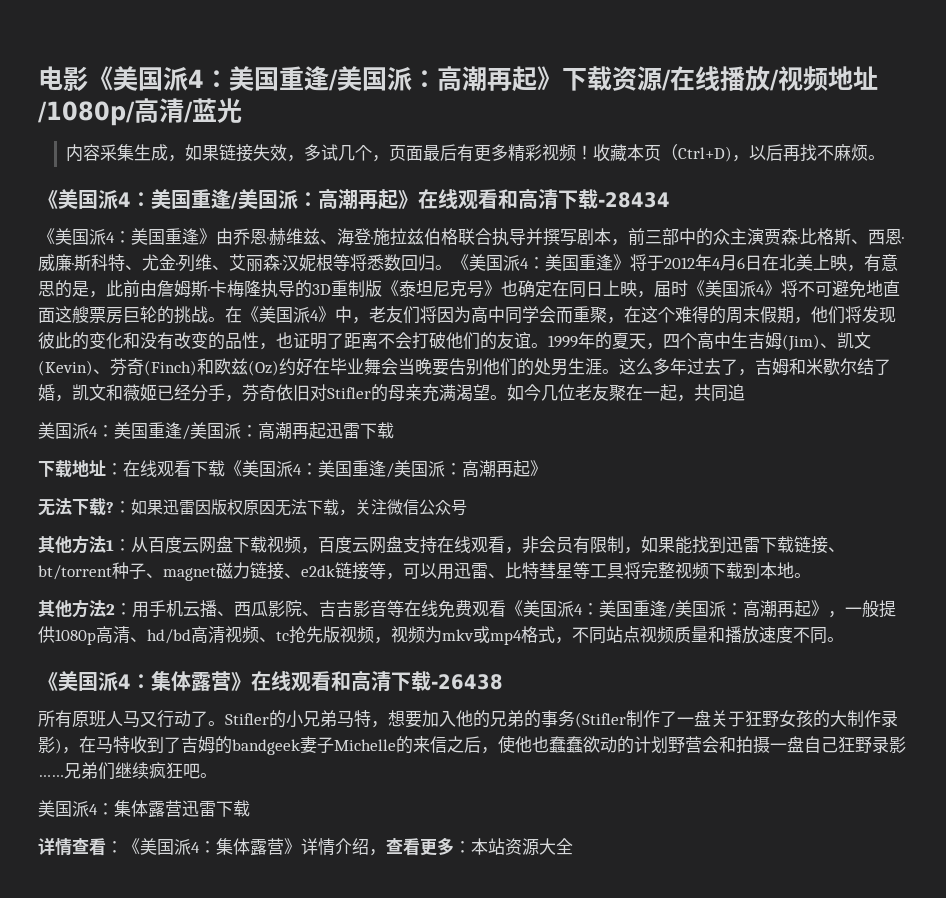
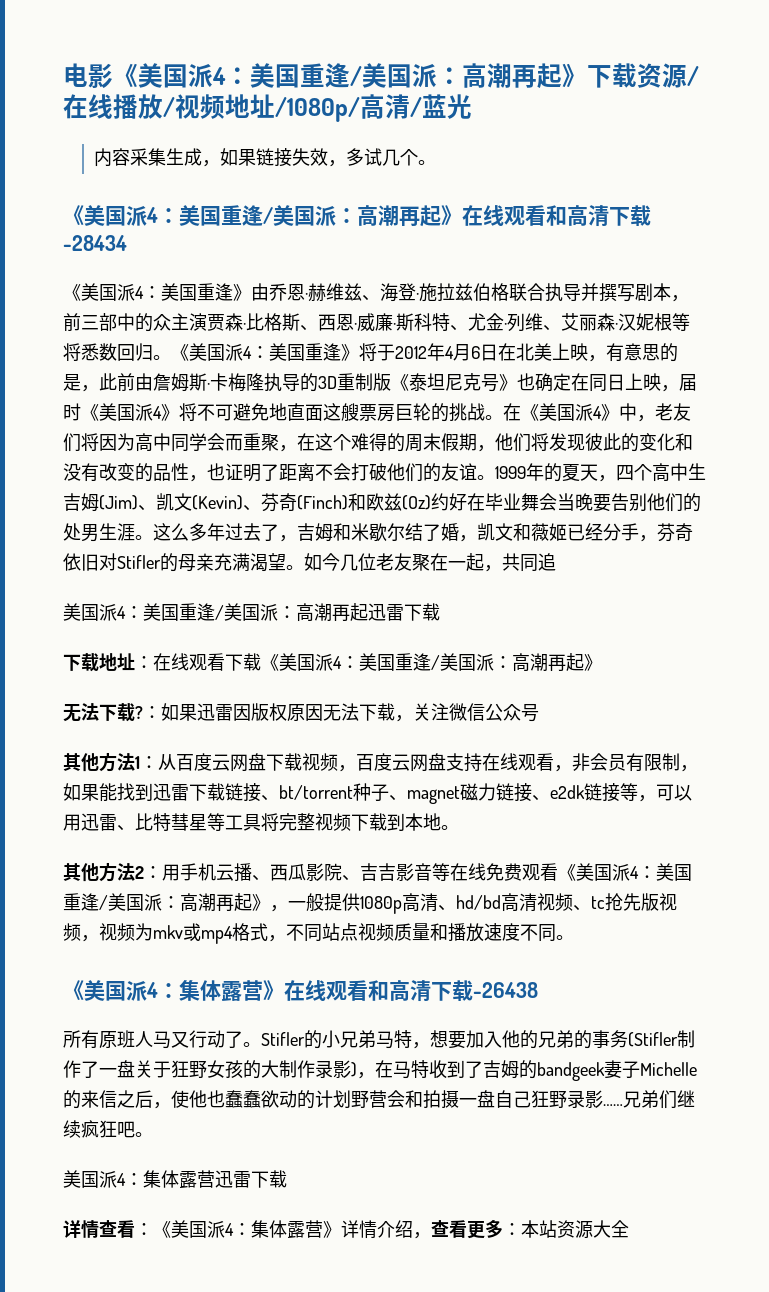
- 内容采集生成，如果链接失效，多试几个，页面最后有更多精彩视频！收藏本页（Ctrl+D)，以后再找不麻烦。
+ 内容采集生成，如果链接失效，多试几个。

